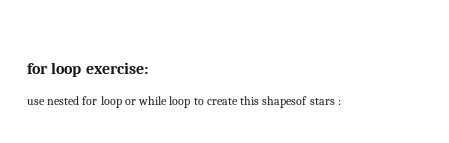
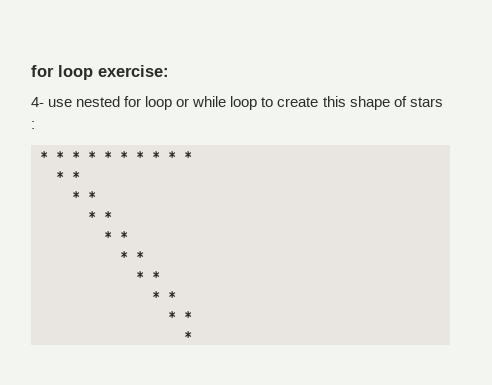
- use nested for loop or while loop to create this shapesof stars :
+ 4- use nested for loop or while loop to create this shape of stars :
+ * * * * * * * * * *
+ * *
+ * *
+ * *
+ * *
+ * *
+ * *
+ * *
+ * *
+ *

